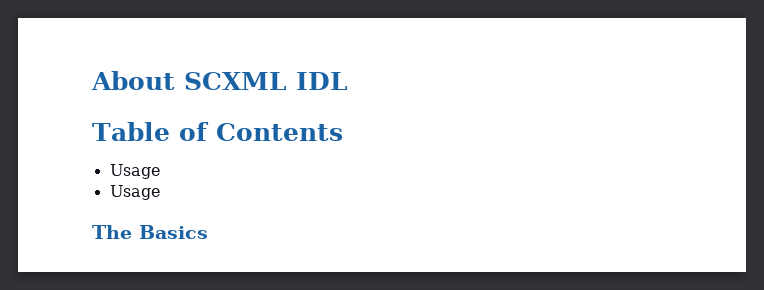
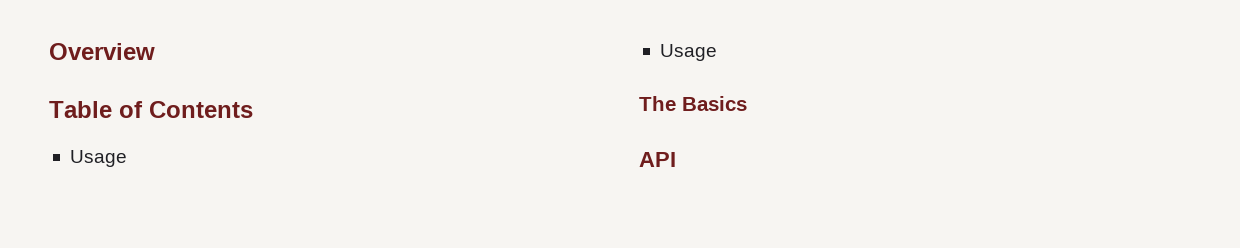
- About SCXML IDL
+ Overview
+ API

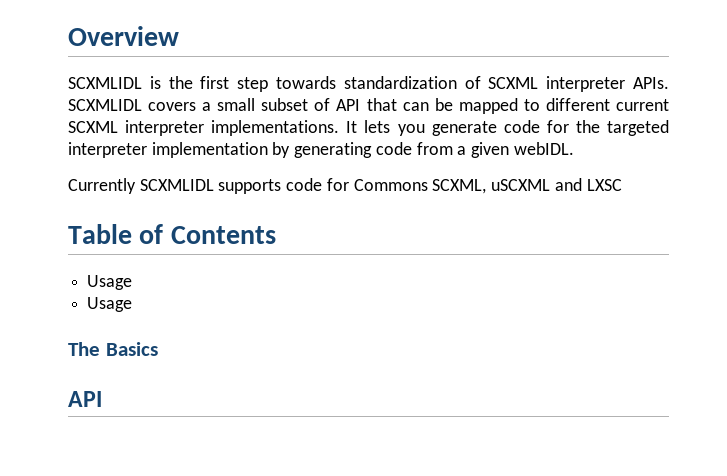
+ SCXMLIDL is the first step towards standardization of SCXML interpreter APIs. SCXMLIDL covers a small subset of API that can be mapped to different current SCXML interpreter implementations. It lets you generate code for the targeted interpreter implementation by generating code from a given webIDL.
+ Currently SCXMLIDL supports code for Commons SCXML, uSCXML and LXSC

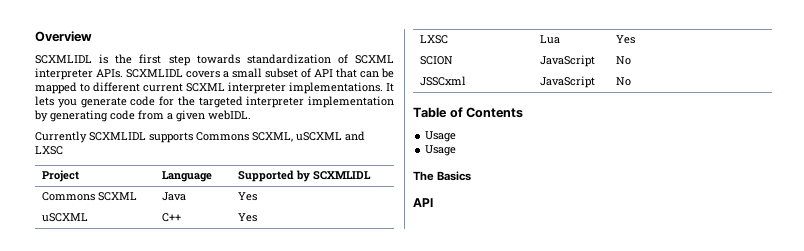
- Currently SCXMLIDL supports code for Commons SCXML, uSCXML and LXSC
+ Currently SCXMLIDL supports Commons SCXML, uSCXML and LXSC
+ Project | Language | Supported by SCXMLIDL
+ Commons SCXML | Java | Yes
+ uSCXML | C++ | Yes
+ LXSC | Lua | Yes
+ SCION | JavaScript | No
+ JSSCxml | JavaScript | No

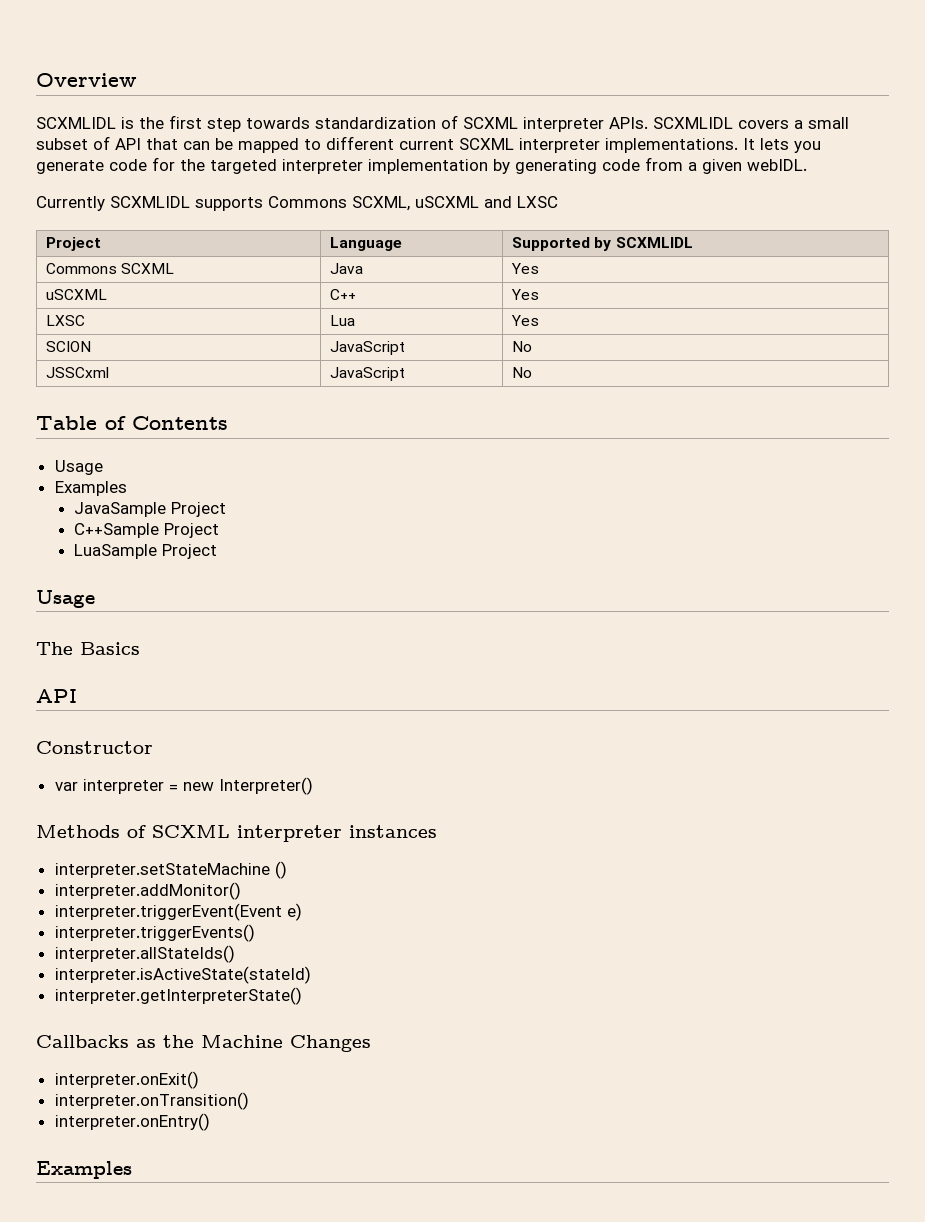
  Table of Contents
  Usage
+ Examples
+ JavaSample Project
+ C++Sample Project
+ LuaSample Project
  Usage
  The Basics
  API
+ Constructor
+ var interpreter = new Interpreter()
+ Methods of SCXML interpreter instances
+ interpreter.setStateMachine ()
+ interpreter.addMonitor()
+ interpreter.triggerEvent(Event e)
+ interpreter.triggerEvents()
+ interpreter.allStateIds()
+ interpreter.isActiveState(stateId)
+ interpreter.getInterpreterState()
+ Callbacks as the Machine Changes
+ interpreter.onExit()
+ interpreter.onTransition()
+ interpreter.onEntry()
+ Examples

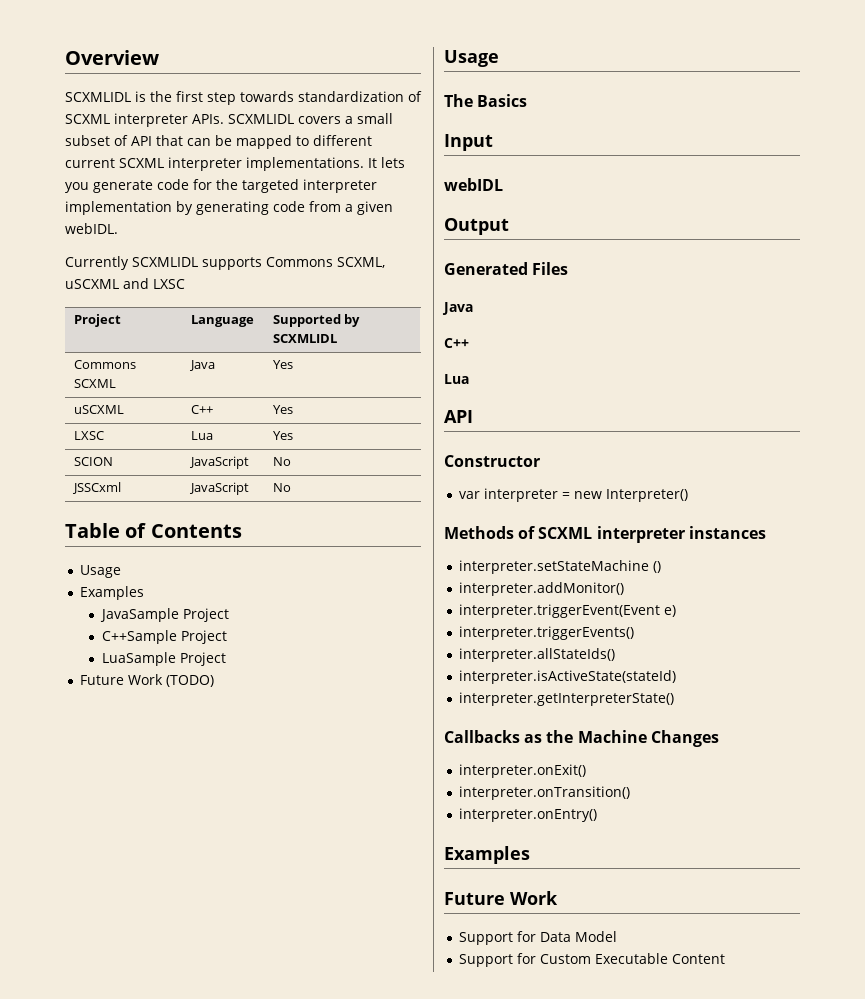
+ Future Work (TODO)
+ Input
+ webIDL
+ Output
+ Generated Files
+ Java
+ C++
+ Lua
  interpreter.onEntry()
  Examples
+ Future Work
+ Support for Data Model
+ Support for Custom Executable Content

